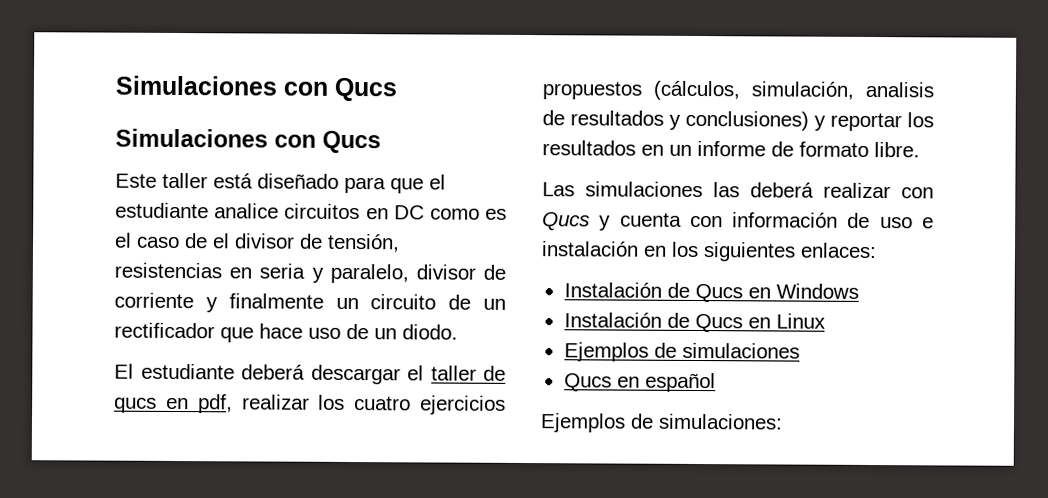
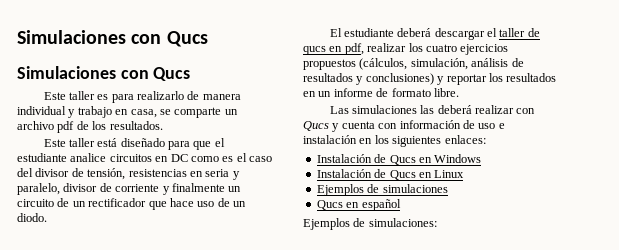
+ Este taller es para realizarlo de manera individual y trabajo en casa, se comparte un archivo pdf de los resultados.
- Este taller está diseñado para que el estudiante analice circuitos en DC como es el caso de el divisor de tensión, resistencias en seria y paralelo, divisor de corriente y finalmente un circuito de un rectificador que hace uso de un diodo.
+ Este taller está diseñado para que el estudiante analice circuitos en DC como es el caso del divisor de tensión, resistencias en seria y paralelo, divisor de corriente y finalmente un circuito de un rectificador que hace uso de un diodo.
- El estudiante deberá descargar el taller de qucs en pdf, realizar los cuatro ejercicios propuestos (cálculos, simulación, analisis de resultados y conclusiones) y reportar los resultados en un informe de formato libre.
+ El estudiante deberá descargar el taller de qucs en pdf, realizar los cuatro ejercicios propuestos (cálculos, simulación, análisis de resultados y conclusiones) y reportar los resultados en un informe de formato libre.

